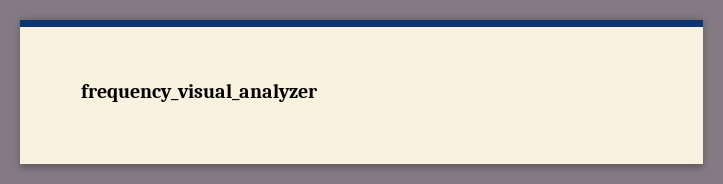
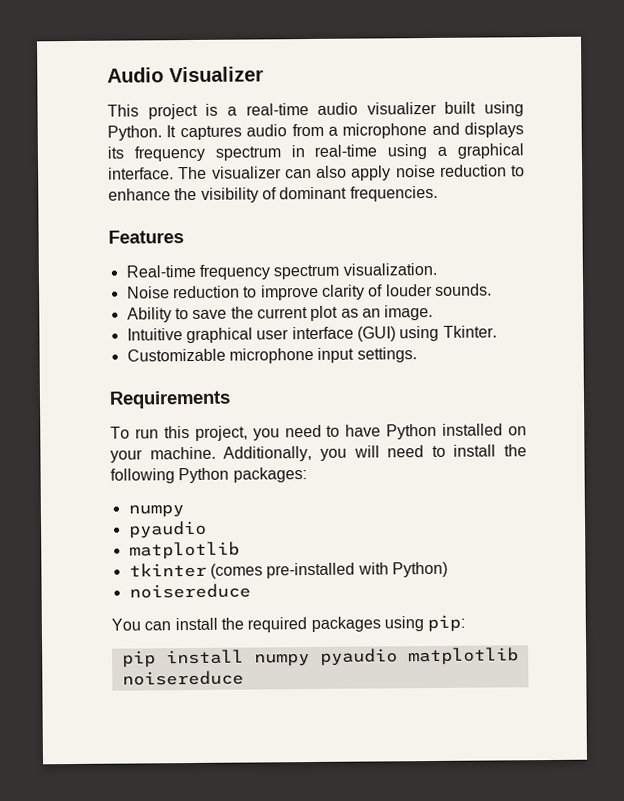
- frequency_visual_analyzer
+ Audio Visualizer
+ This project is a real-time audio visualizer built using Python. It captures audio from a microphone and displays its frequency spectrum in real-time using a graphical interface. The visualizer can also apply noise reduction to enhance the visibility of dominant frequencies.
+ Features
+ Real-time frequency spectrum visualization.
+ Noise reduction to improve clarity of louder sounds.
+ Ability to save the current plot as an image.
+ Intuitive graphical user interface (GUI) using Tkinter.
+ Customizable microphone input settings.
+ Requirements
+ To run this project, you need to have Python installed on your machine. Additionally, you will need to install the following Python packages:
+ numpy
+ pyaudio
+ matplotlib
+ tkinter (comes pre-installed with Python)
+ noisereduce
+ You can install the required packages using pip:
+ pip install numpy pyaudio matplotlib noisereduce

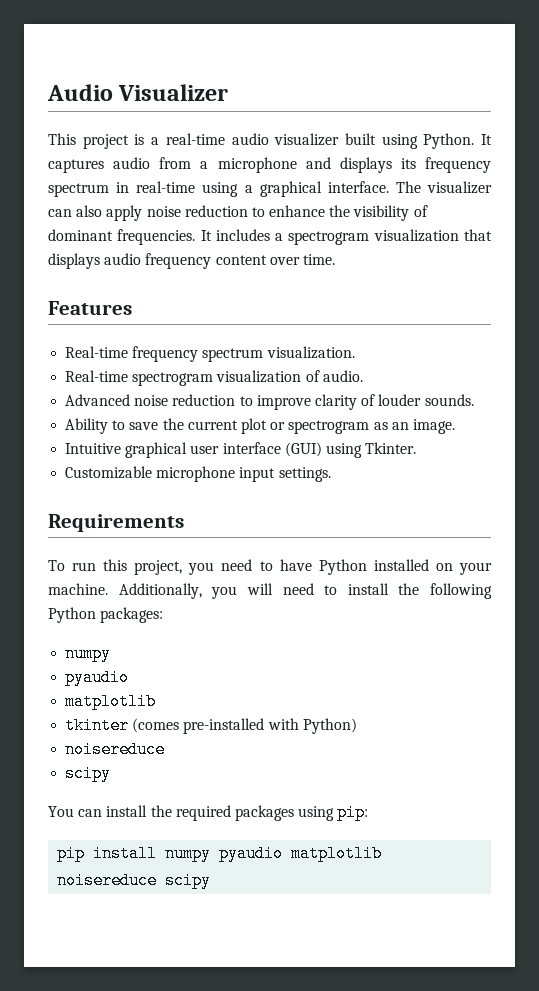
+ It includes a spectrogram visualization that displays audio frequency content over time.
- Noise reduction to improve clarity of louder sounds.
+ Real-time spectrogram visualization of audio.
+ Advanced noise reduction to improve clarity of louder sounds.
- Ability to save the current plot as an image.
+ Ability to save the current plot or spectrogram as an image.
  tkinter (comes pre-installed with Python)
  noisereduce
+ scipy
- pip install numpy pyaudio matplotlib noisereduce
+ pip install numpy pyaudio matplotlib noisereduce scipy

